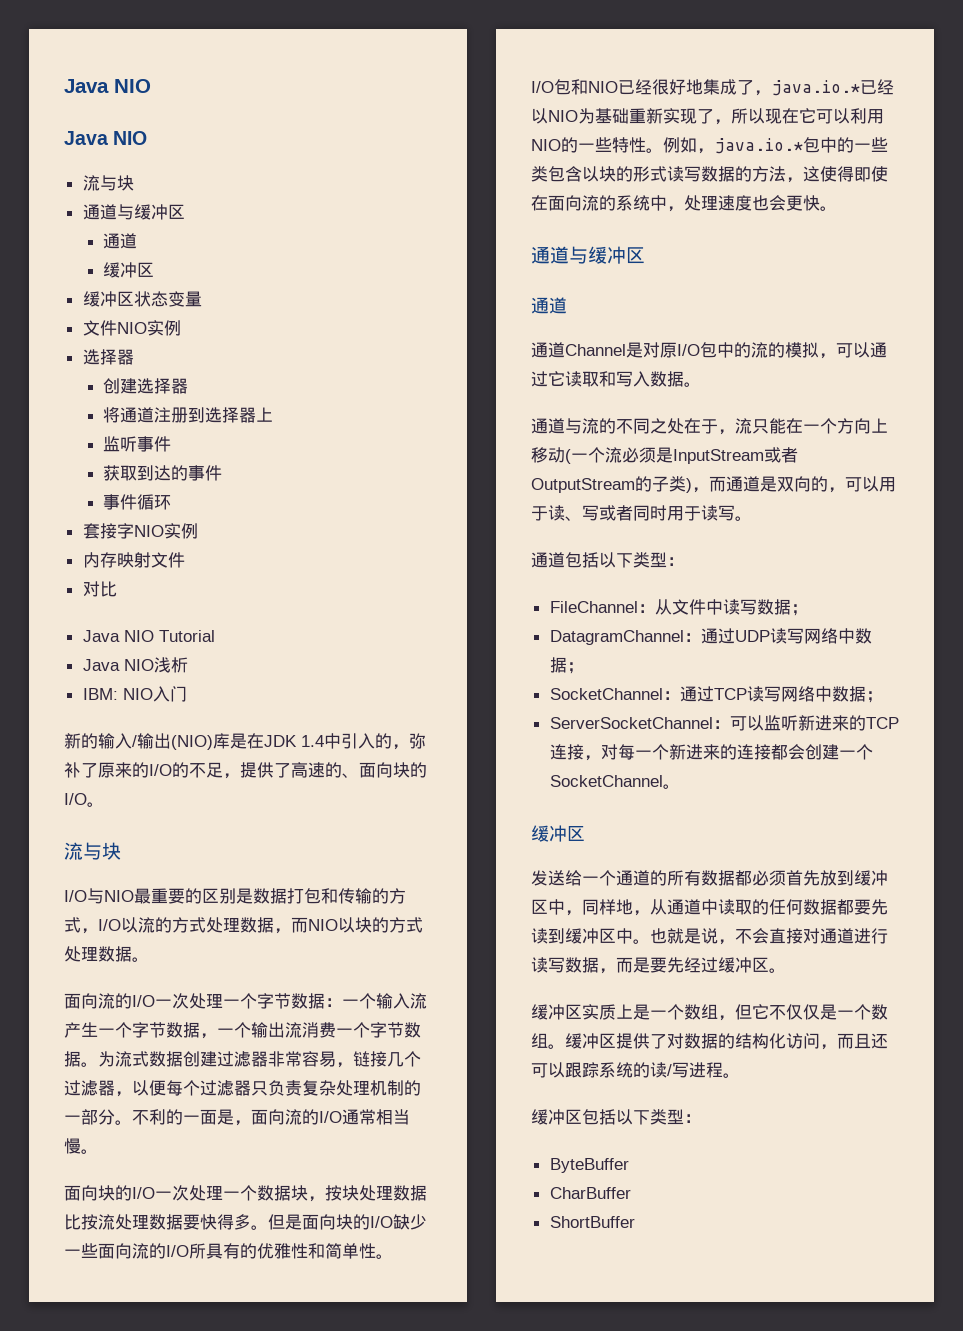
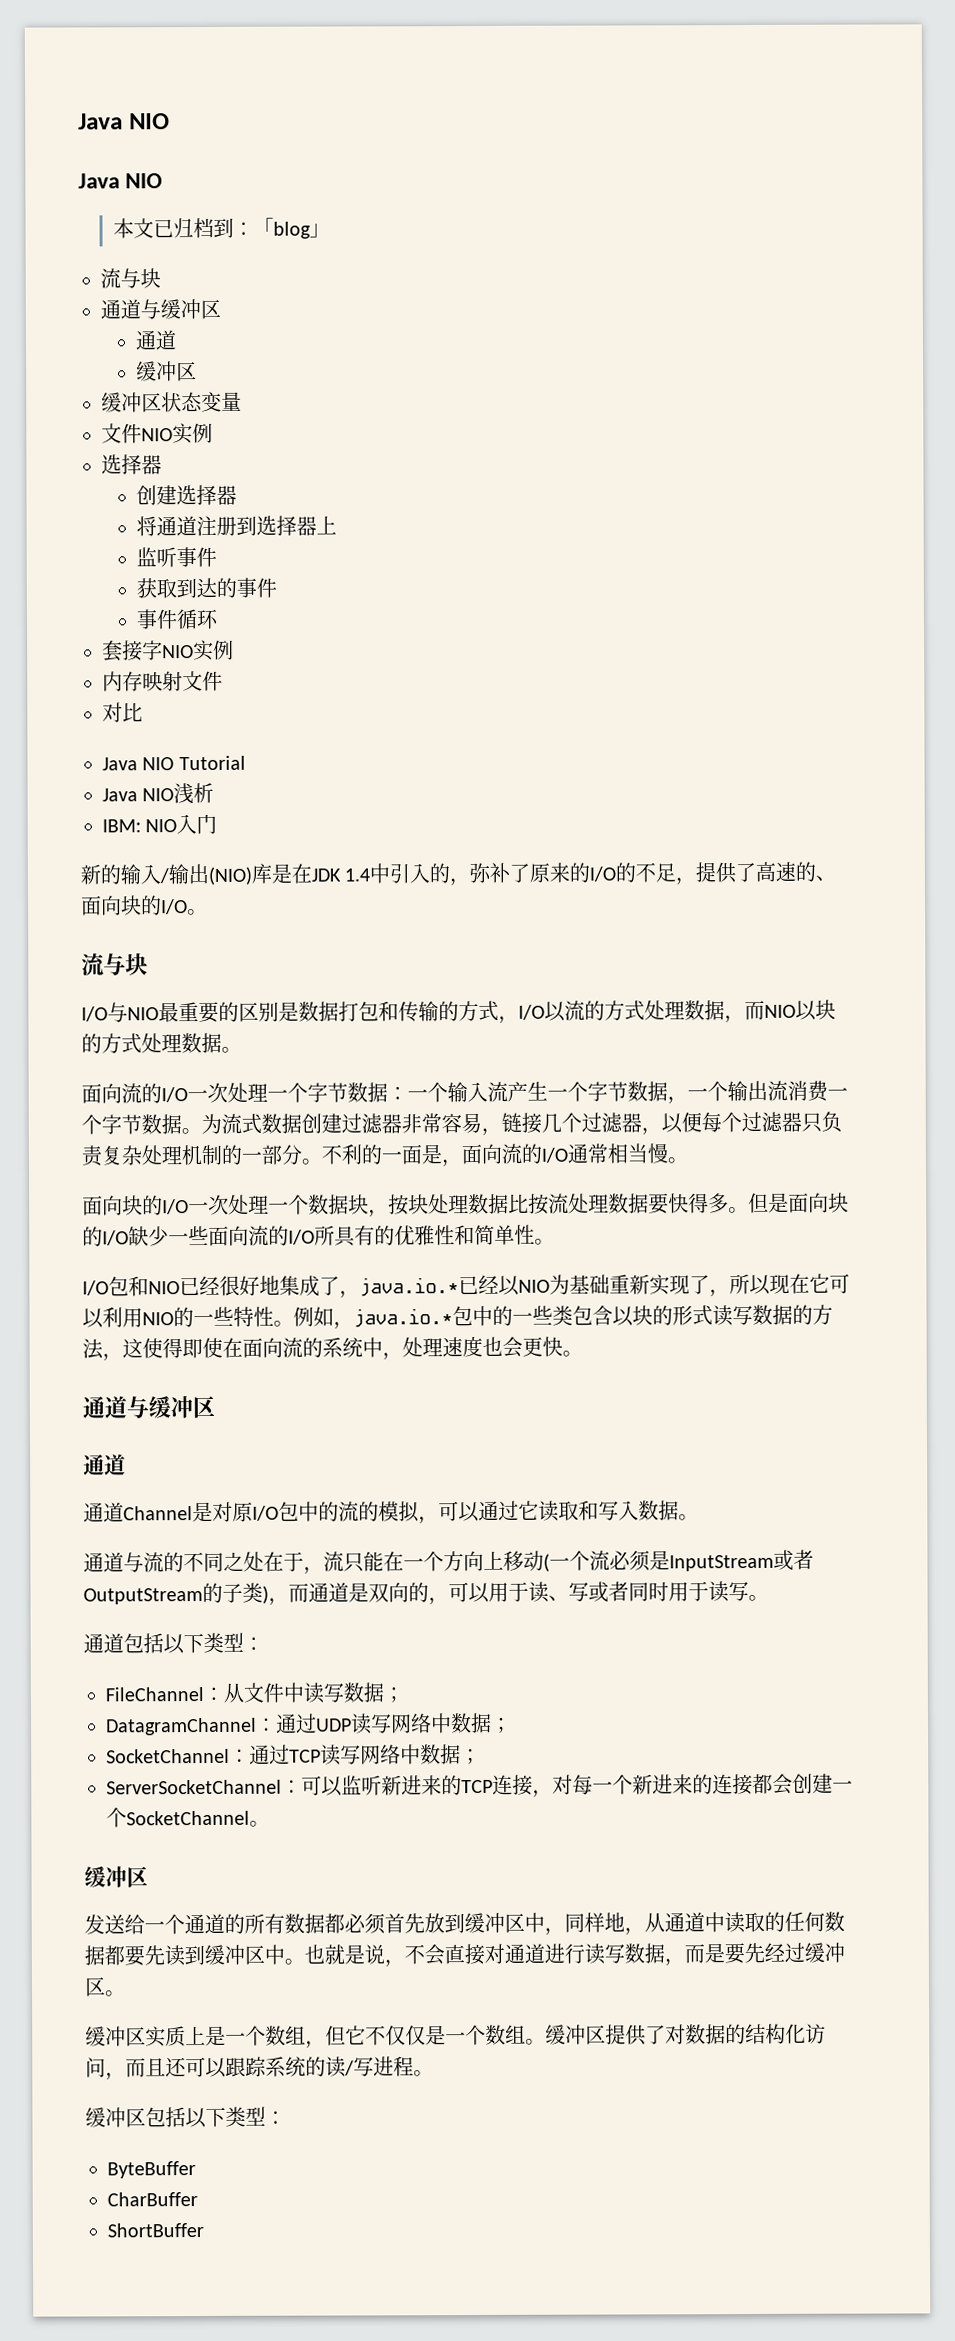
+ 本文已归档到：「blog」

